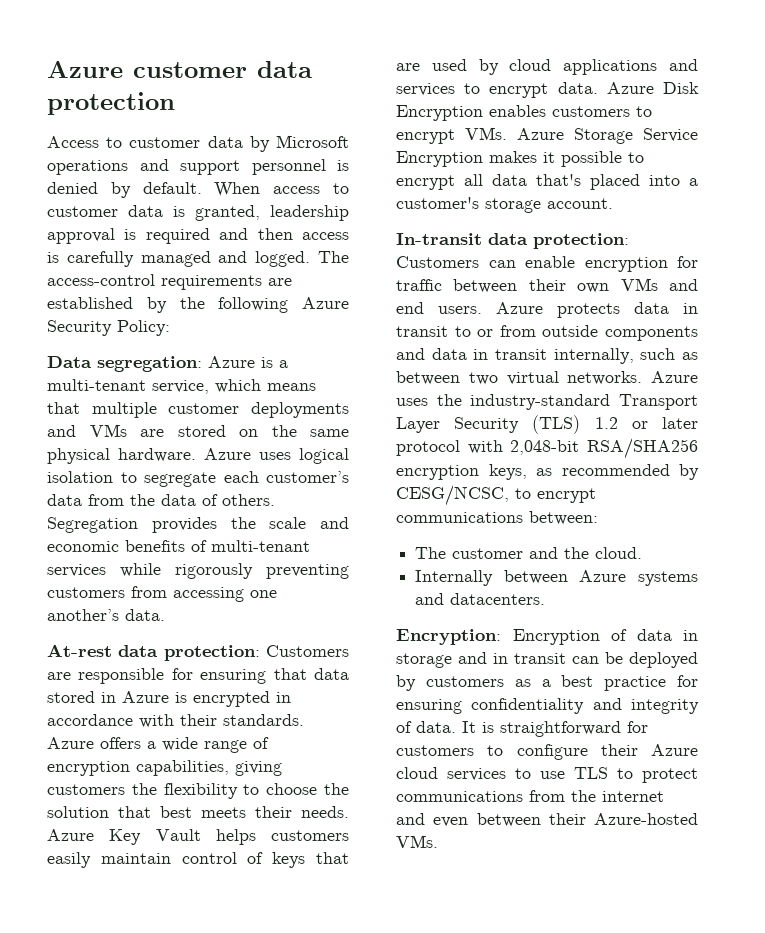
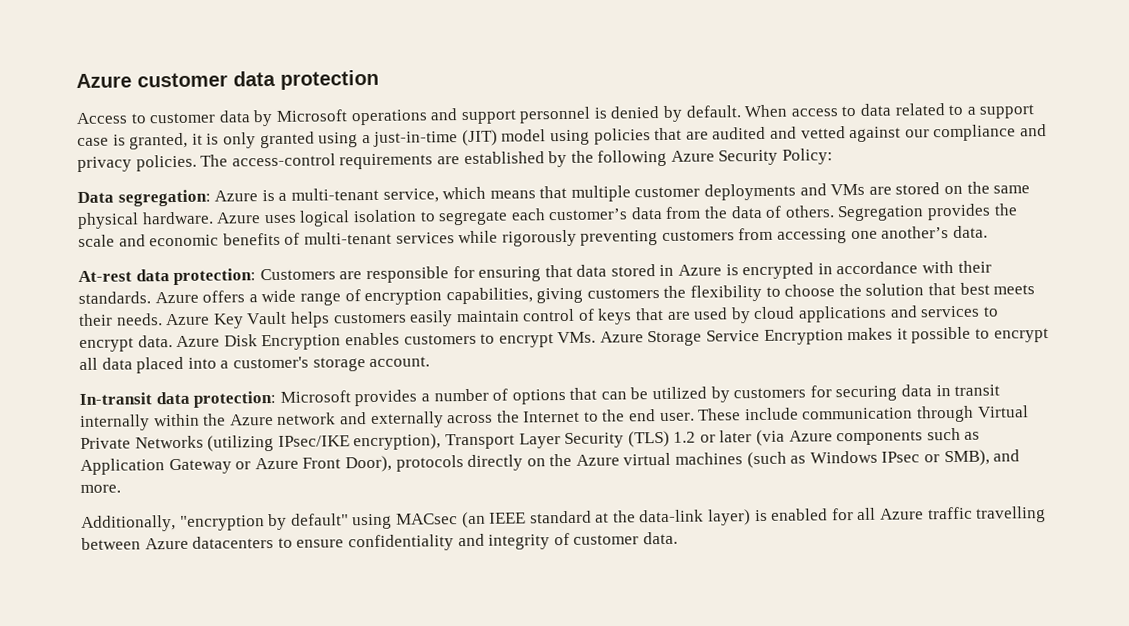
- When access to customer data is granted, leadership approval is required and then access is carefully managed and logged.
+ When access to data related to a support case is granted, it is only granted using a just-in-time (JIT) model using policies that are audited and vetted against our compliance and privacy policies.
- Azure Disk Encryption enables customers to encrypt VMs. Azure Storage Service Encryption makes it possible to encrypt all data that's placed into a customer's storage account.
+ Azure Disk Encryption enables customers to encrypt VMs. Azure Storage Service Encryption makes it possible to encrypt all data placed into a customer's storage account.
- In-transit data protection: Customers can enable encryption for traffic between their own VMs and end users. Azure protects data in transit to or from outside components and data in transit internally, such as between two virtual networks. Azure uses the industry-standard Transport Layer Security (TLS) 1.2 or later protocol with 2,048-bit RSA/SHA256 encryption keys, as recommended by CESG/NCSC, to encrypt communications between:
- The customer and the cloud.
- Internally between Azure systems and datacenters.
- Encryption: Encryption of data in storage and in transit can be deployed by customers as a best practice for ensuring confidentiality and integrity of data. It is straightforward for customers to configure their Azure cloud services to use TLS to protect communications from the internet and even between their Azure-hosted VMs.
+ In-transit data protection: Microsoft provides a number of options that can be utilized by customers for securing data in transit internally within the Azure network and externally across the Internet to the end user. These include communication through Virtual Private Networks (utilizing IPsec/IKE encryption), Transport Layer Security (TLS) 1.2 or later (via Azure components such as Application Gateway or Azure Front Door), protocols directly on the Azure virtual machines (such as Windows IPsec or SMB), and more.
+ Additionally, "encryption by default" using MACsec (an IEEE standard at the data-link layer) is enabled for all Azure traffic travelling between Azure datacenters to ensure confidentiality and integrity of customer data.

